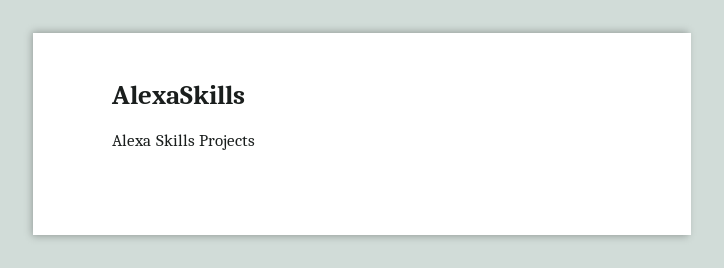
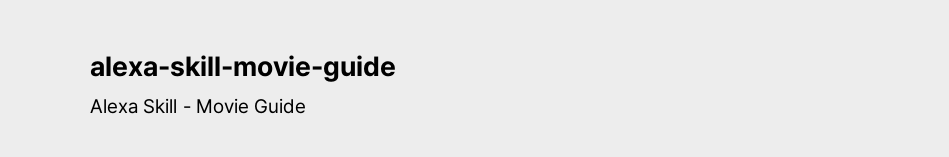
- AlexaSkills
+ alexa-skill-movie-guide
- Alexa Skills Projects
+ Alexa Skill - Movie Guide

